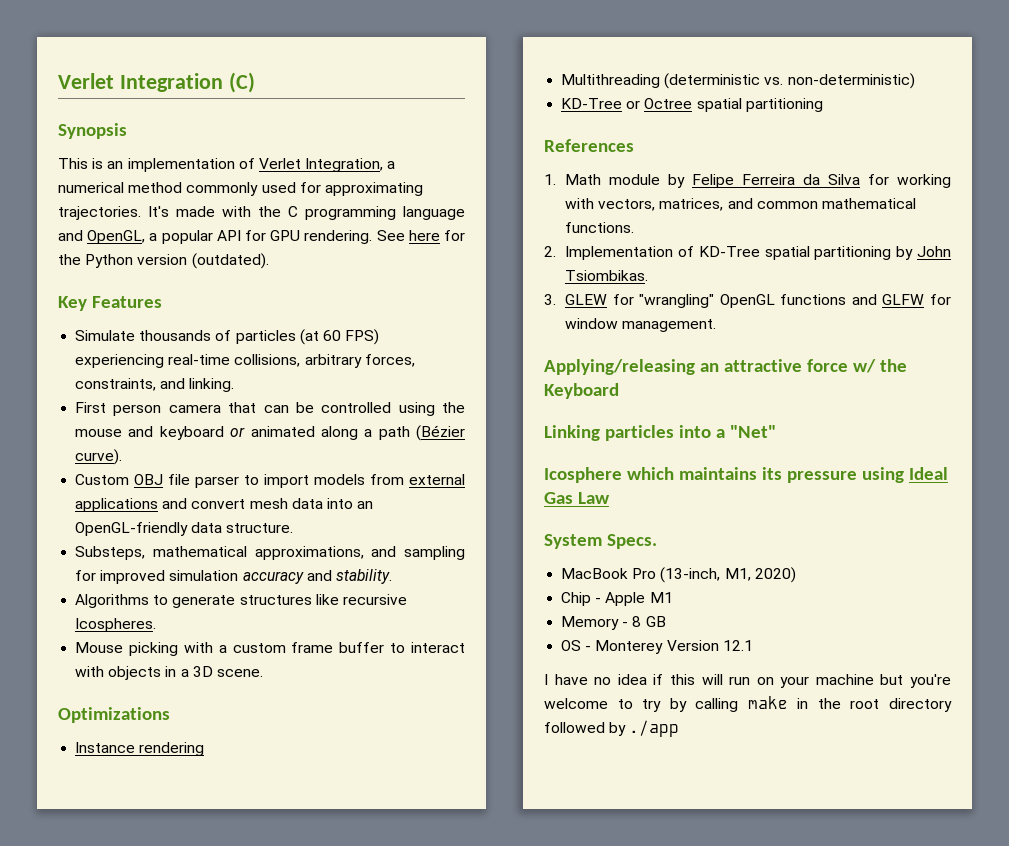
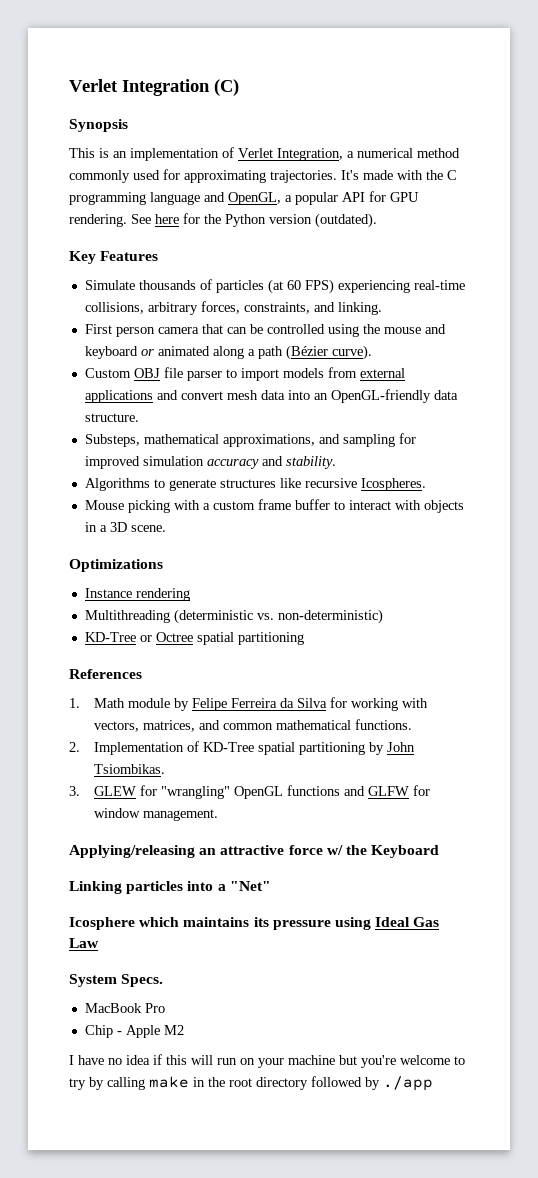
- MacBook Pro (13-inch, M1, 2020)
+ MacBook Pro
- Chip - Apple M1
- Memory - 8 GB
- OS - Monterey Version 12.1
+ Chip - Apple M2

